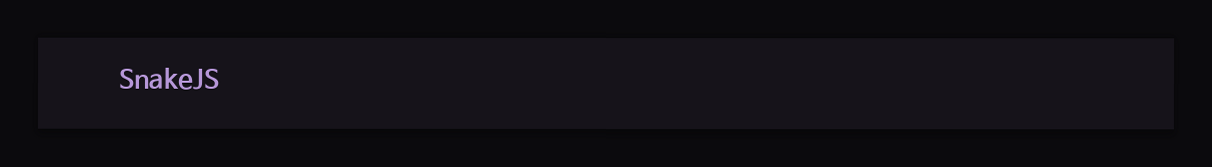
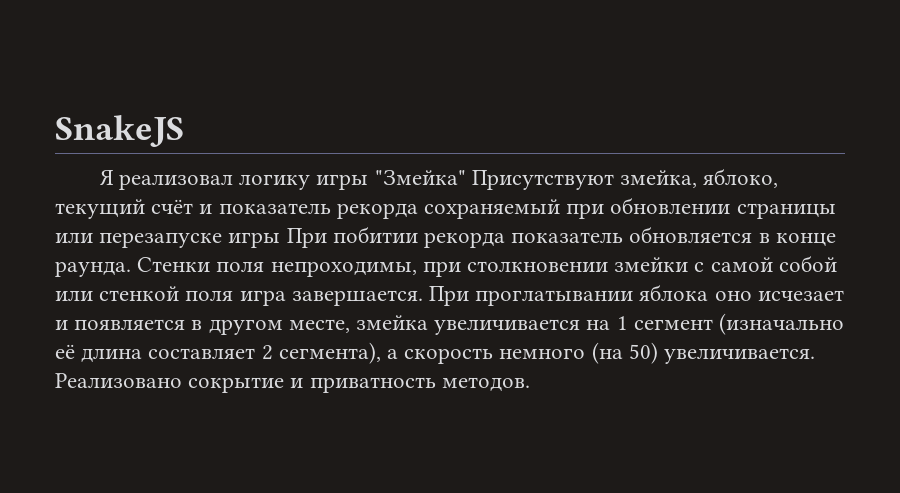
+ Я реализовал логику игры "Змейка" Присутствуют змейка, яблоко, текущий счёт и показатель рекорда сохраняемый при обновлении страницы или перезапуске игры При побитии рекорда показатель обновляется в конце раунда. Стенки поля непроходимы, при столкновении змейки с самой собой или стенкой поля игра завершается. При проглатывании яблока оно исчезает и появляется в другом месте, змейка увеличивается на 1 сегмент (изначально её длина составляет 2 сегмента), а скорость немного (на 50) увеличивается. Реализовано сокрытие и приватность методов.

